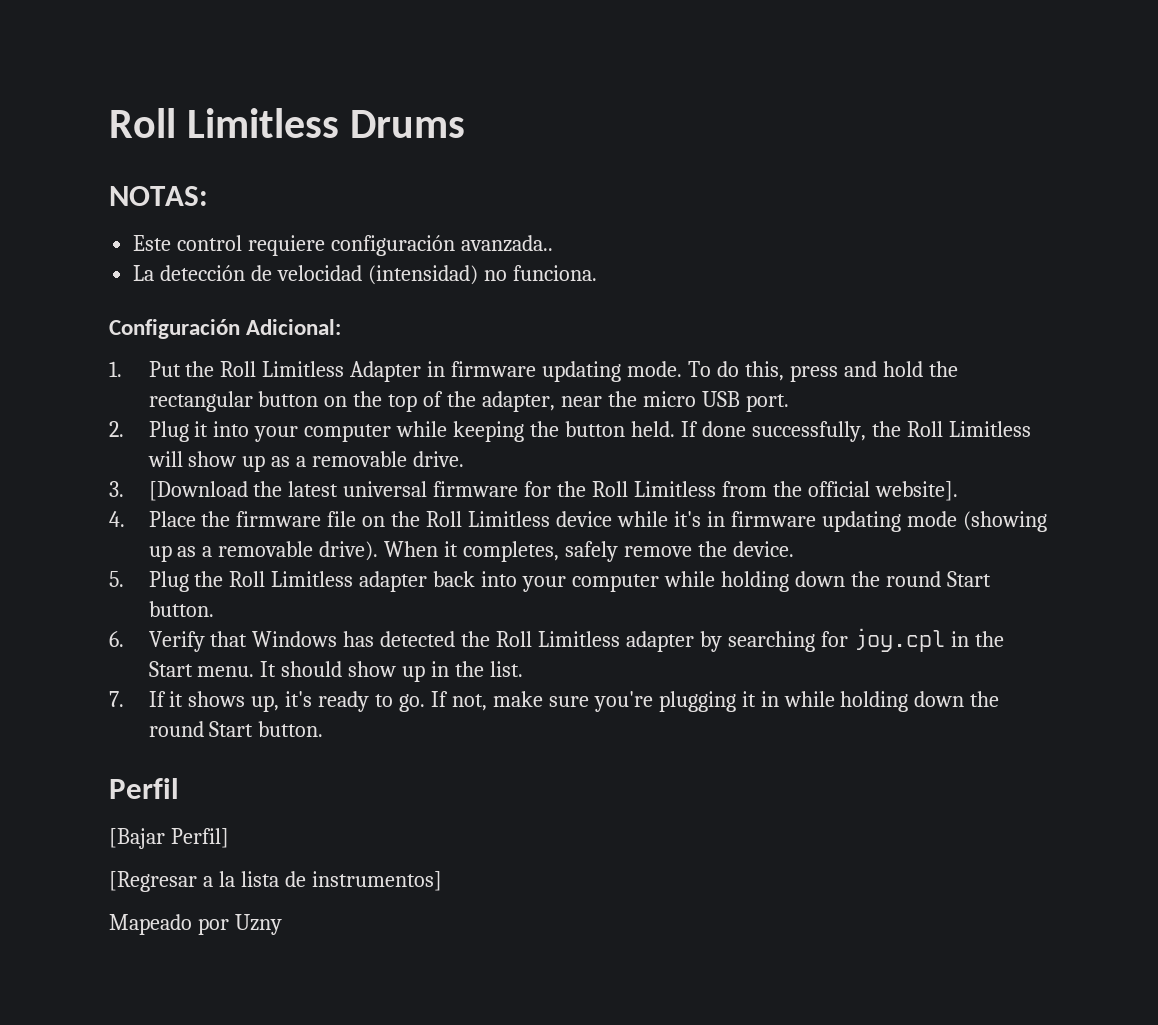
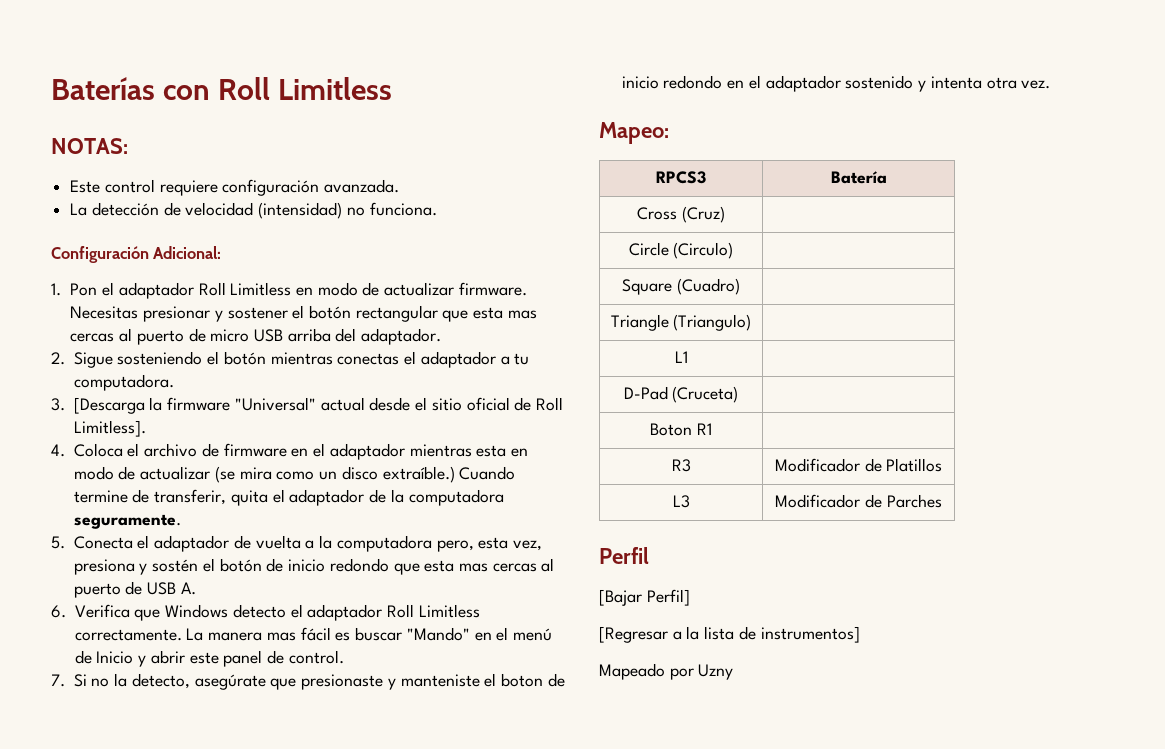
- Roll Limitless Drums
+ Baterías con Roll Limitless
- Este control requiere configuración avanzada..
+ Este control requiere configuración avanzada.
- 1. Put the Roll Limitless Adapter in firmware updating mode. To do this, press and hold the rectangular button on the top of the adapter, near the micro USB port.
- 2. Plug it into your computer while keeping the button held. If done successfully, the Roll Limitless will show up as a removable drive.
- 3. [Download the latest universal firmware for the Roll Limitless from the official website].
- 4. Place the firmware file on the Roll Limitless device while it's in firmware updating mode (showing up as a removable drive). When it completes, safely remove the device.
- 5. Plug the Roll Limitless adapter back into your computer while holding down the round Start button.
- 6. Verify that Windows has detected the Roll Limitless adapter by searching for joy.cpl in the Start menu. It should show up in the list.
- 7. If it shows up, it's ready to go. If not, make sure you're plugging it in while holding down the round Start button.
+ 1. Pon el adaptador Roll Limitless en modo de actualizar firmware. Necesitas presionar y sostener el botón rectangular que esta mas cercas al puerto de micro USB arriba del adaptador.
+ 2. Sigue sosteniendo el botón mientras conectas el adaptador a tu computadora.
+ 3. [Descarga la firmware "Universal" actual desde el sitio oficial de Roll Limitless].
+ 4. Coloca el archivo de firmware en el adaptador mientras esta en modo de actualizar (se mira como un disco extraíble.) Cuando termine de transferir, quita el adaptador de la computadora seguramente.
+ 5. Conecta el adaptador de vuelta a la computadora pero, esta vez, presiona y sostén el botón de inicio redondo que esta mas cercas al puerto de USB A.
+ 6. Verifica que Windows detecto el adaptador Roll Limitless correctamente. La manera mas fácil es buscar "Mando" en el menú de Inicio y abrir este panel de control.
+ 7. Si no la detecto, asegúrate que presionaste y manteniste el boton de inicio redondo en el adaptador sostenido y intenta otra vez.
+ Mapeo:
+ RPCS3 | Batería
+ Cross (Cruz) |
+ Circle (Circulo) |
+ Square (Cuadro) |
+ Triangle (Triangulo) |
+ L1 |
+ D-Pad (Cruceta) |
+ Boton R1 |
+ R3 | Modificador de Platillos
+ L3 | Modificador de Parches

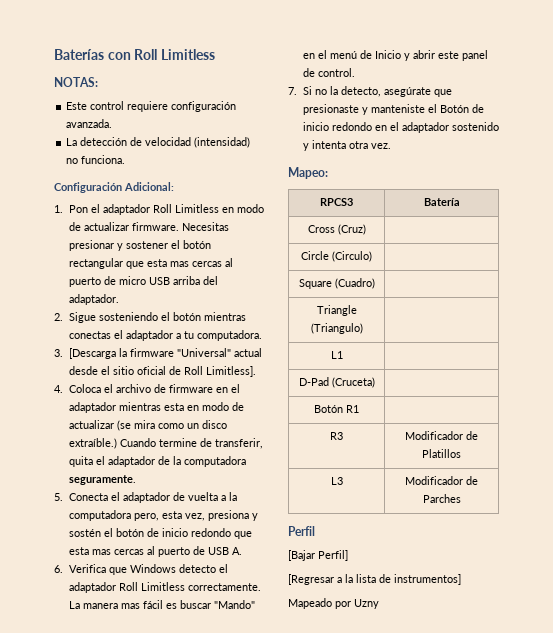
- 7. Si no la detecto, asegúrate que presionaste y manteniste el boton de inicio redondo en el adaptador sostenido y intenta otra vez.
+ 7. Si no la detecto, asegúrate que presionaste y manteniste el Botón de inicio redondo en el adaptador sostenido y intenta otra vez.
- Boton R1 |
+ Botón R1 |

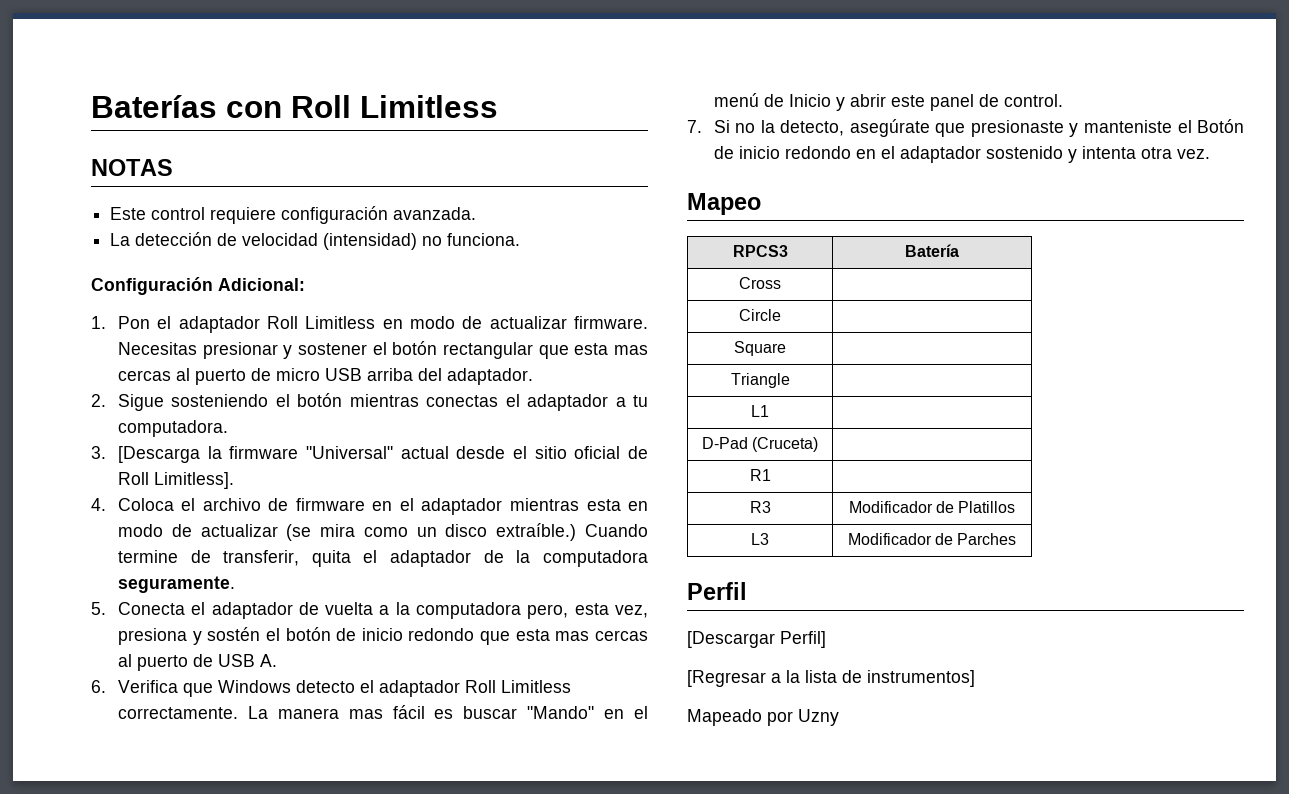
- NOTAS:
+ NOTAS
- Mapeo:
+ Mapeo
- Cross (Cruz) |
+ Cross |
- Circle (Circulo) |
+ Circle |
- Square (Cuadro) |
+ Square |
- Triangle (Triangulo) |
+ Triangle |
- Botón R1 |
+ R1 |
- [Bajar Perfil]
+ [Descargar Perfil]

